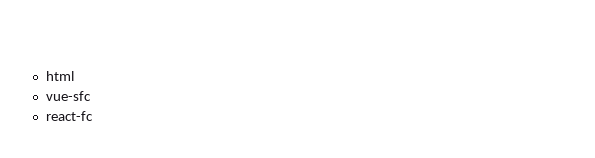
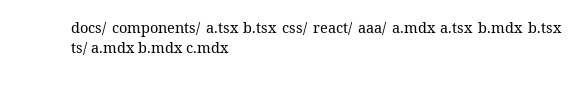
- html
- vue-sfc
- react-fc
+ docs/ components/ a.tsx b.tsx css/ react/ aaa/ a.mdx a.tsx b.mdx b.tsx ts/ a.mdx b.mdx c.mdx

